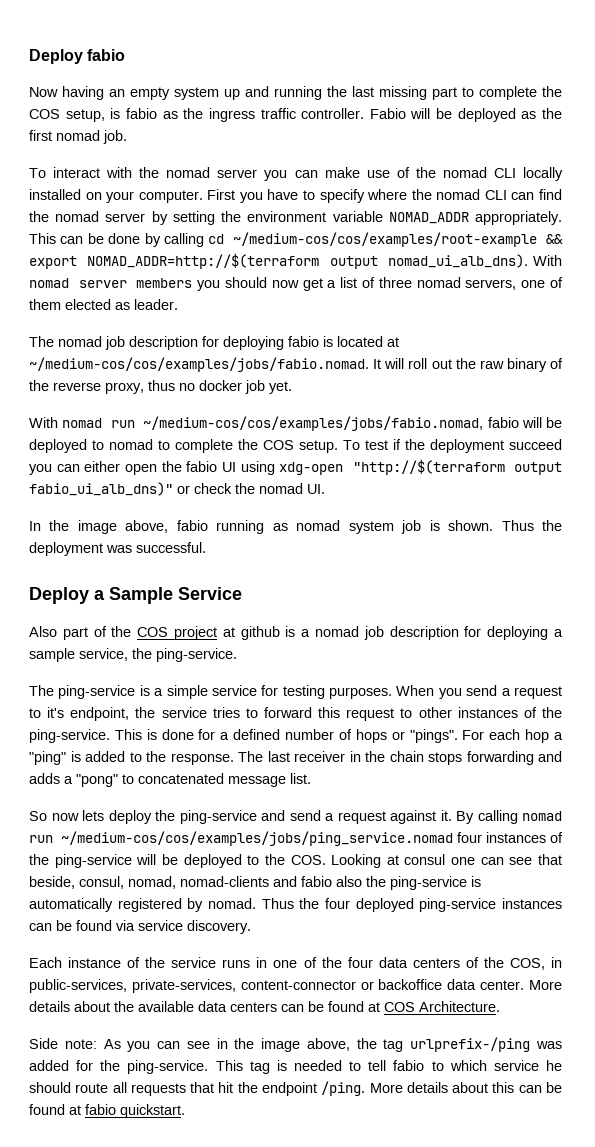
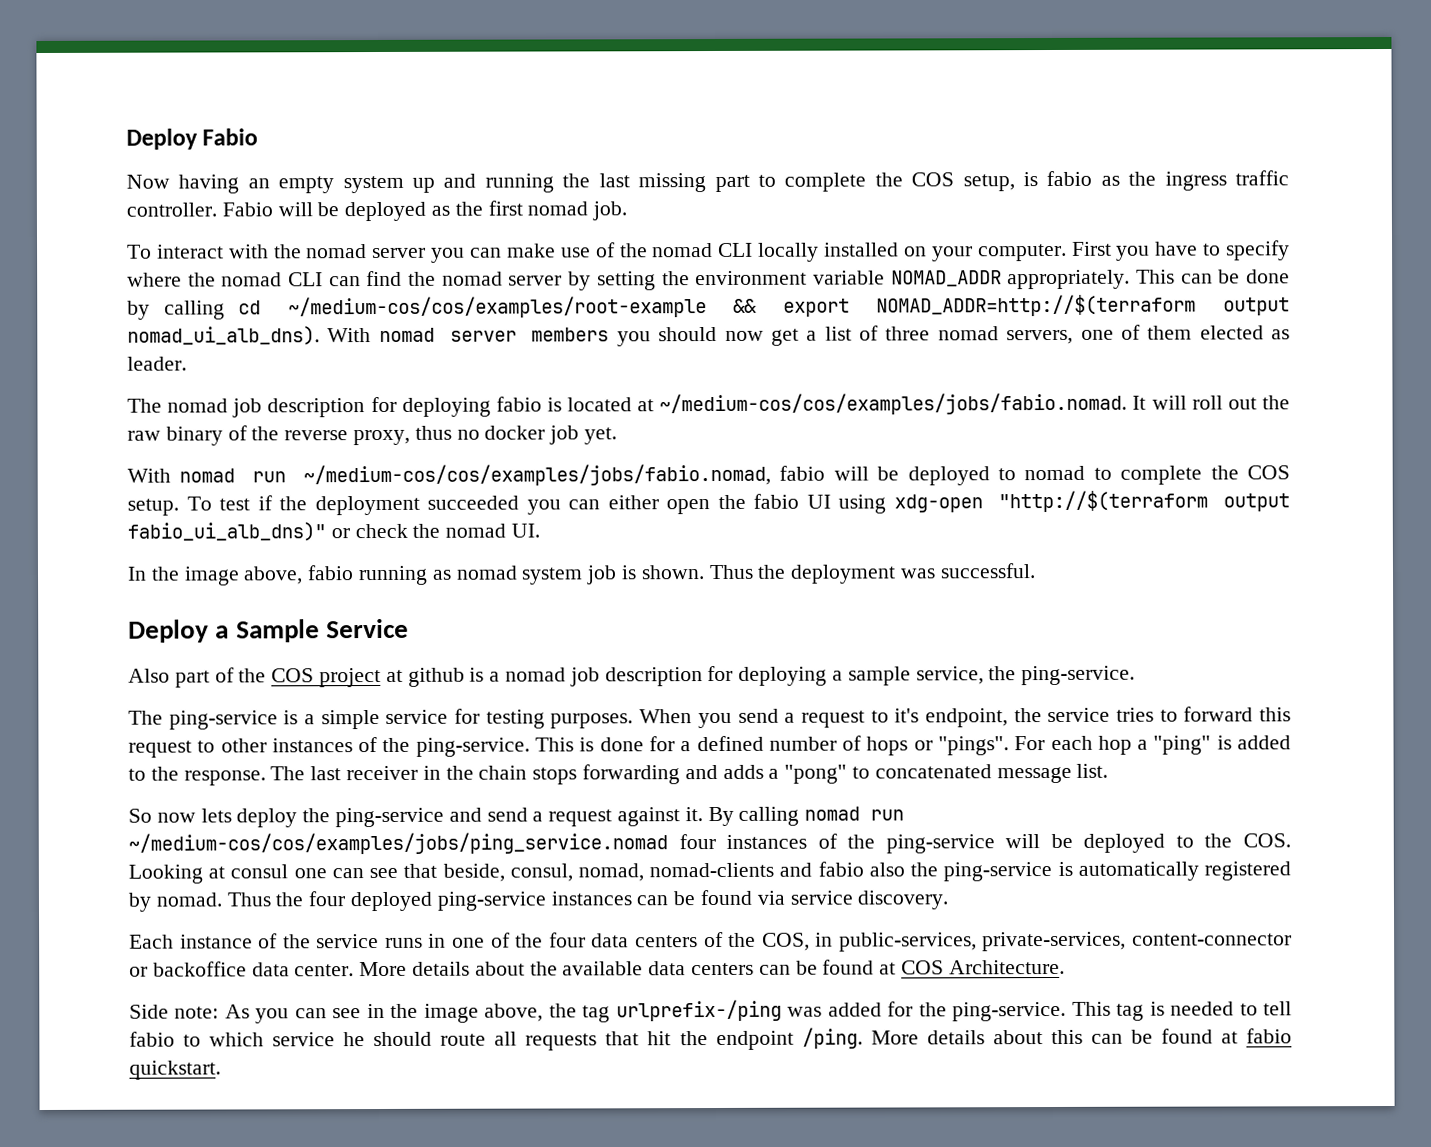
- Deploy fabio
+ Deploy Fabio
- To test if the deployment succeed you can either open the fabio UI using xdg-open "http://$(terraform output fabio_ui_alb_dns)" or check the nomad UI.
+ To test if the deployment succeeded you can either open the fabio UI using xdg-open "http://$(terraform output fabio_ui_alb_dns)" or check the nomad UI.

